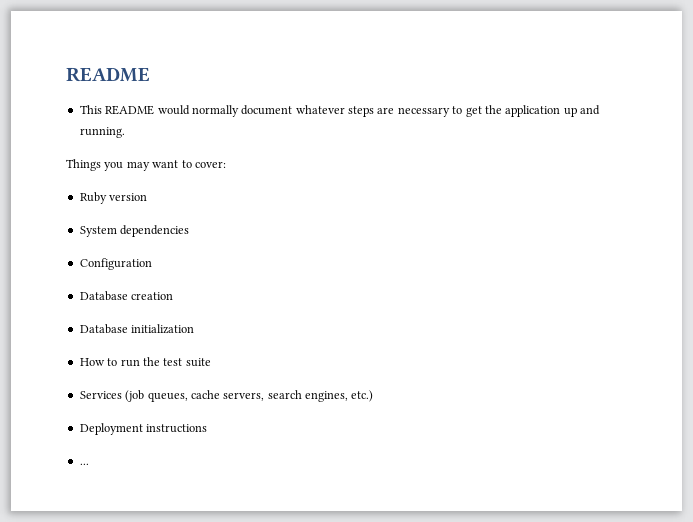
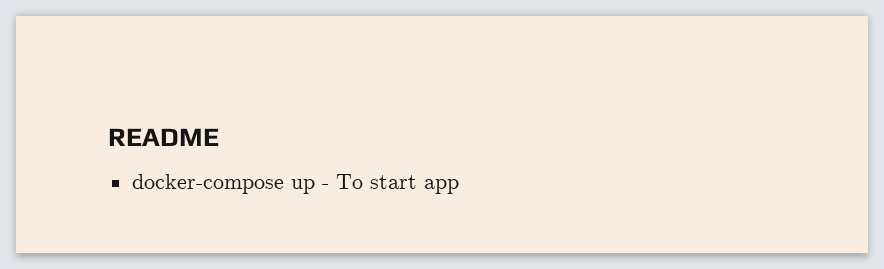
- This README would normally document whatever steps are necessary to get the application up and running.
- Things you may want to cover:
- Ruby version
- System dependencies
- Configuration
- Database creation
- Database initialization
- How to run the test suite
- Services (job queues, cache servers, search engines, etc.)
- Deployment instructions
- ...
+ docker-compose up - To start app

